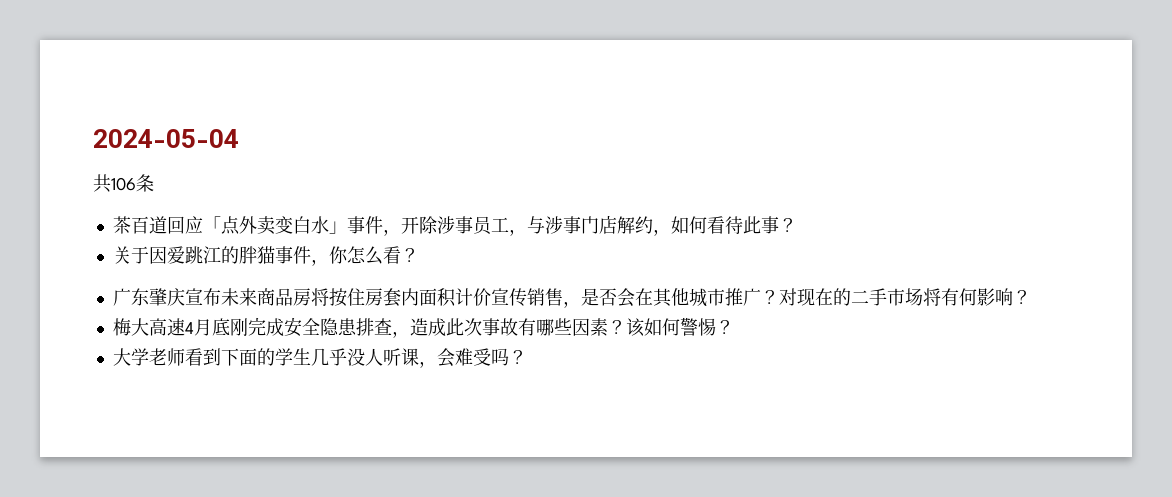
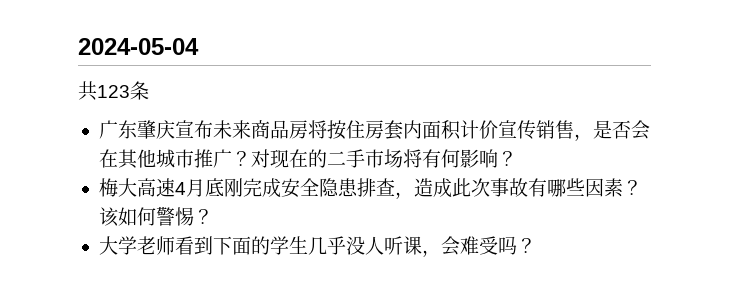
- 共106条
+ 共123条
- 茶百道回应「点外卖变白水」事件，开除涉事员工，与涉事门店解约，如何看待此事？
- 关于因爱跳江的胖猫事件，你怎么看？

